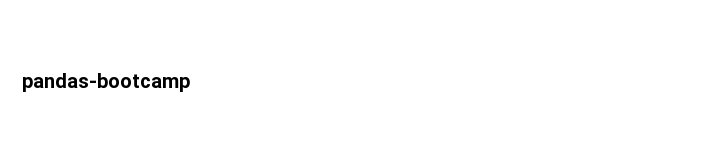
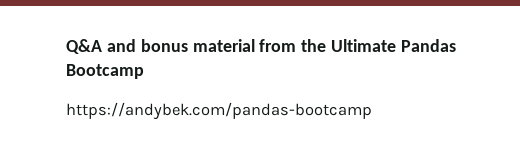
- pandas-bootcamp
+ Q&A and bonus material from the Ultimate Pandas Bootcamp
+ https://andybek.com/pandas-bootcamp

